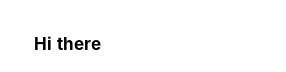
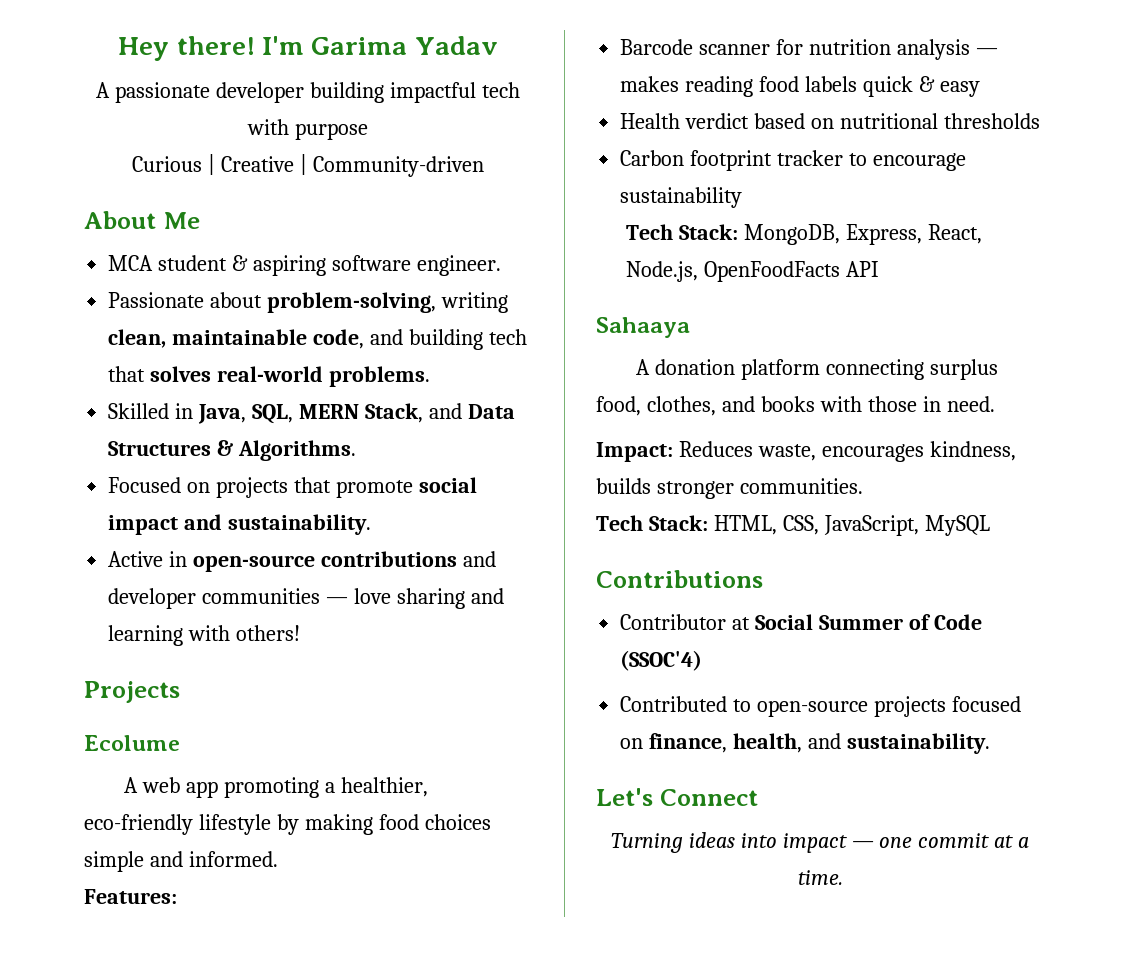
- Hi there
+ Hey there! I'm Garima Yadav
+ A passionate developer building impactful tech with purpose
+ Curious | Creative | Community-driven
+ About Me
+ MCA student & aspiring software engineer.
+ Passionate about problem-solving, writing clean, maintainable code, and building tech that solves real-world problems.
+ Skilled in Java, SQL, MERN Stack, and Data Structures & Algorithms.
+ Focused on projects that promote social impact and sustainability.
+ Active in open-source contributions and developer communities — love sharing and learning with others!
+ Projects
+ Ecolume
+ A web app promoting a healthier, eco-friendly lifestyle by making food choices simple and informed.
+ Features:
+ Barcode scanner for nutrition analysis — makes reading food labels quick & easy
+ Health verdict based on nutritional thresholds
+ Carbon footprint tracker to encourage sustainability
+ Tech Stack: MongoDB, Express, React, Node.js, OpenFoodFacts API
+ Sahaaya
+ A donation platform connecting surplus food, clothes, and books with those in need.
+ Impact: Reduces waste, encourages kindness, builds stronger communities.
+ Tech Stack: HTML, CSS, JavaScript, MySQL
+ Contributions
+ Contributor at Social Summer of Code (SSOC'4)
+ Contributed to open-source projects focused on finance, health, and sustainability.
+ Let's Connect
+ Turning ideas into impact — one commit at a time.

